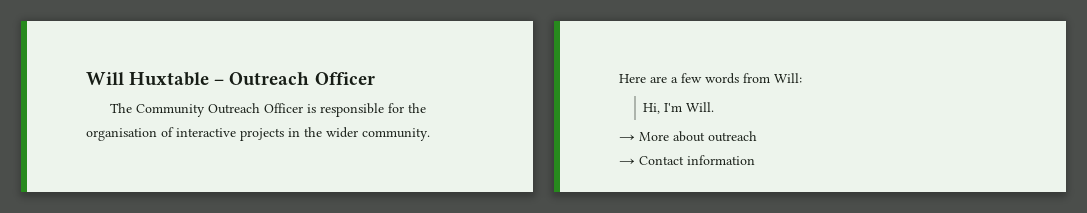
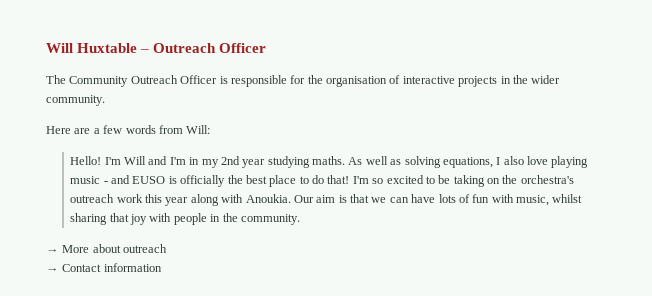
- Hi, I'm Will.
+ Hello! I'm Will and I'm in my 2nd year studying maths. As well as solving equations, I also love playing music - and EUSO is officially the best place to do that! I'm so excited to be taking on the orchestra's outreach work this year along with Anoukia. Our aim is that we can have lots of fun with music, whilst sharing that joy with people in the community.

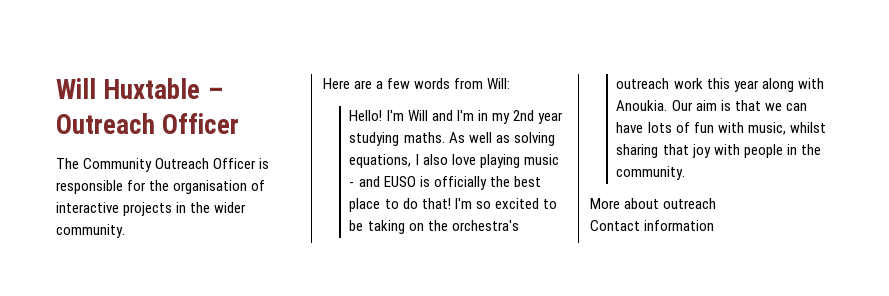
- → More about outreach
+ More about outreach
- → Contact information
+ Contact information

